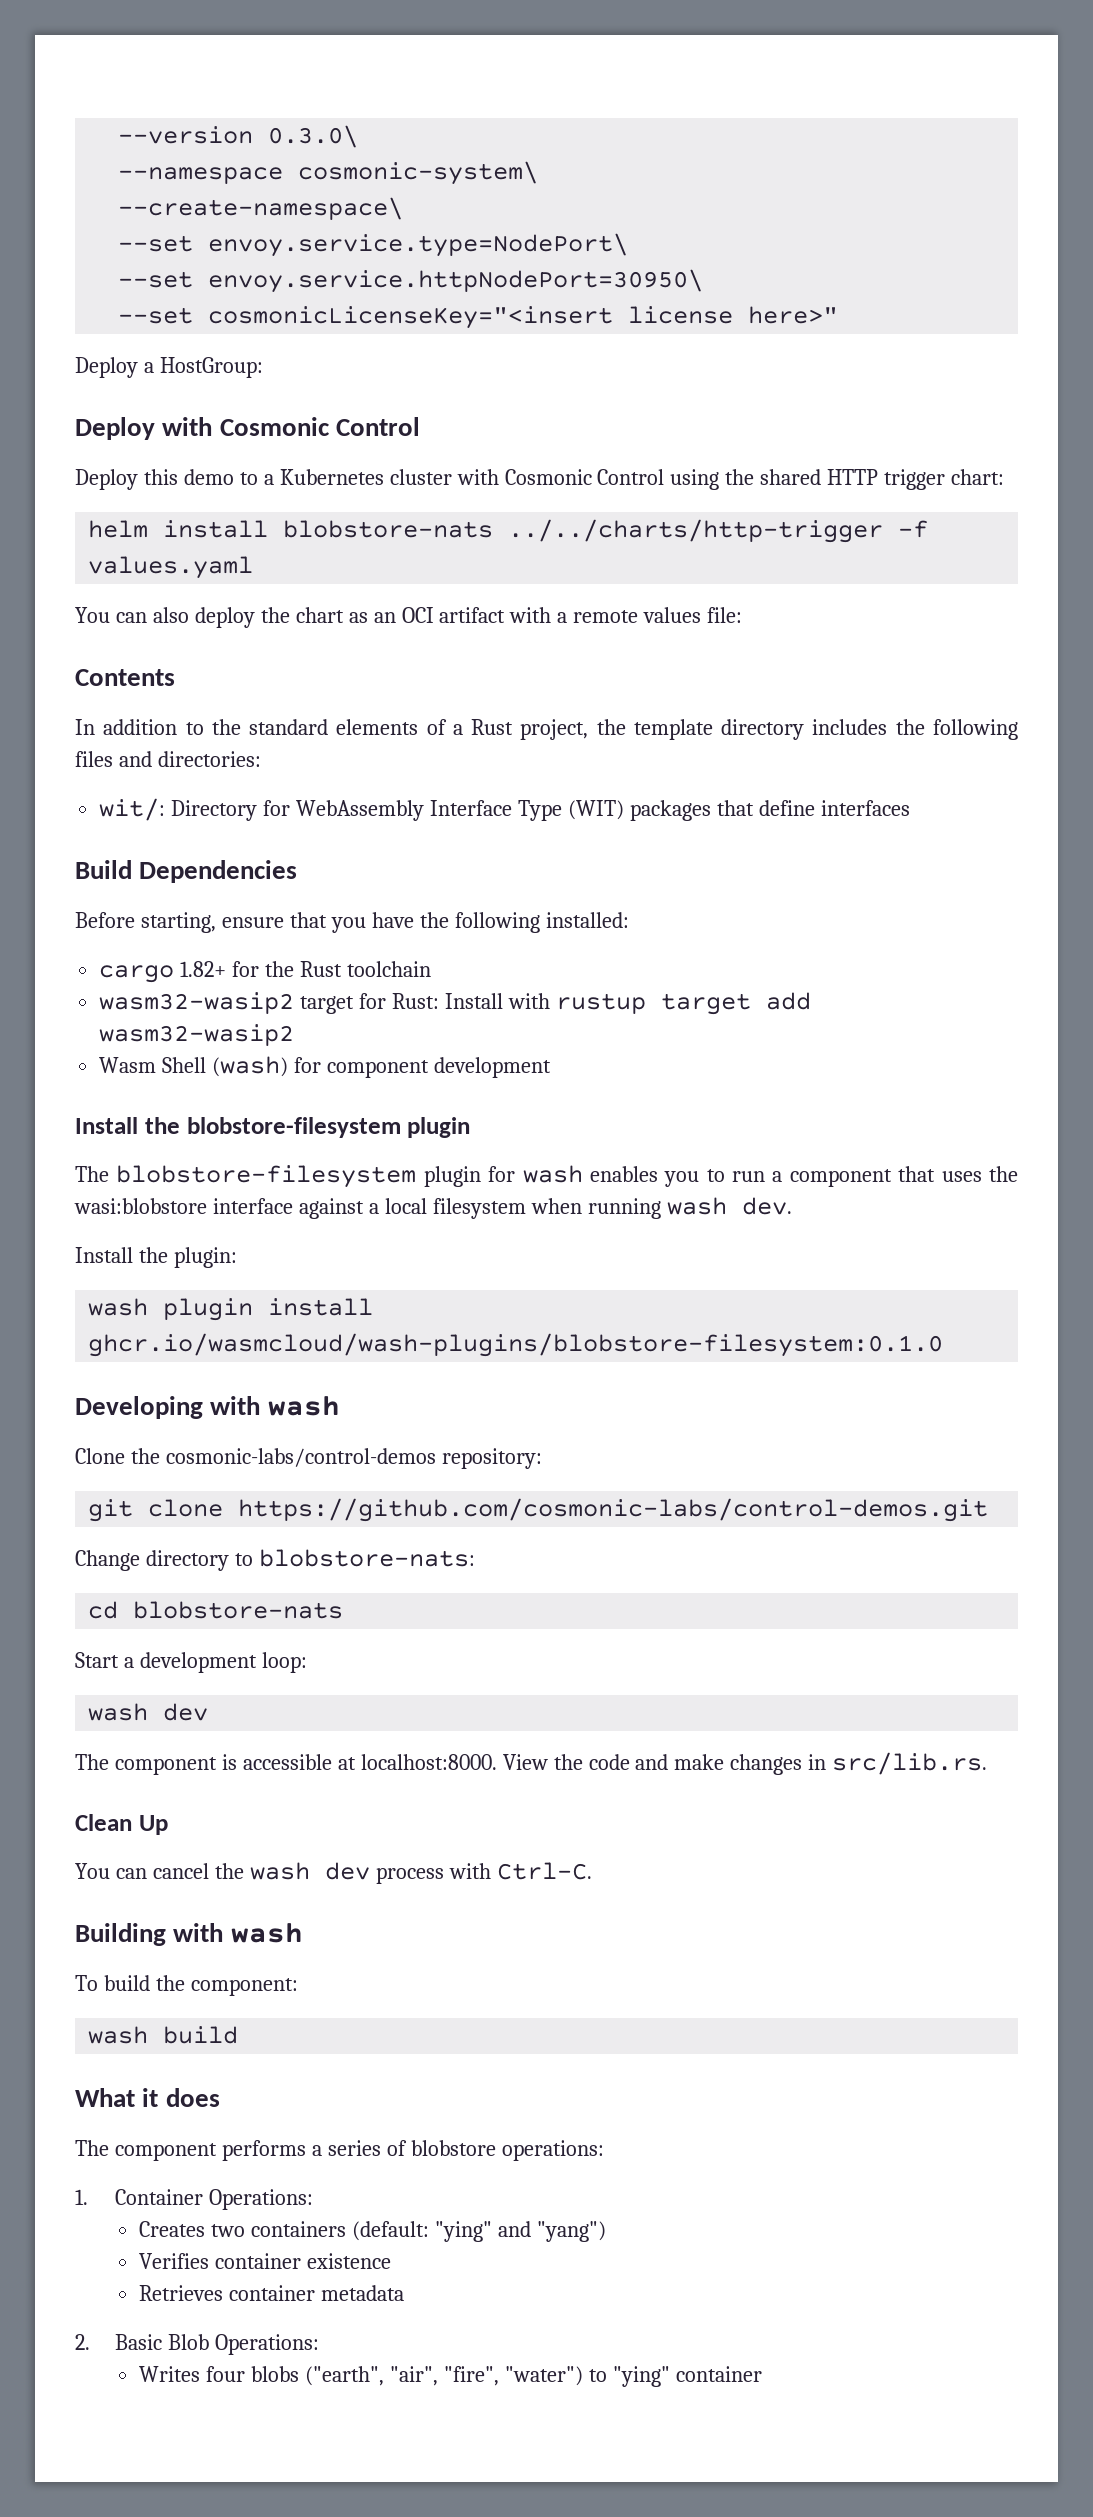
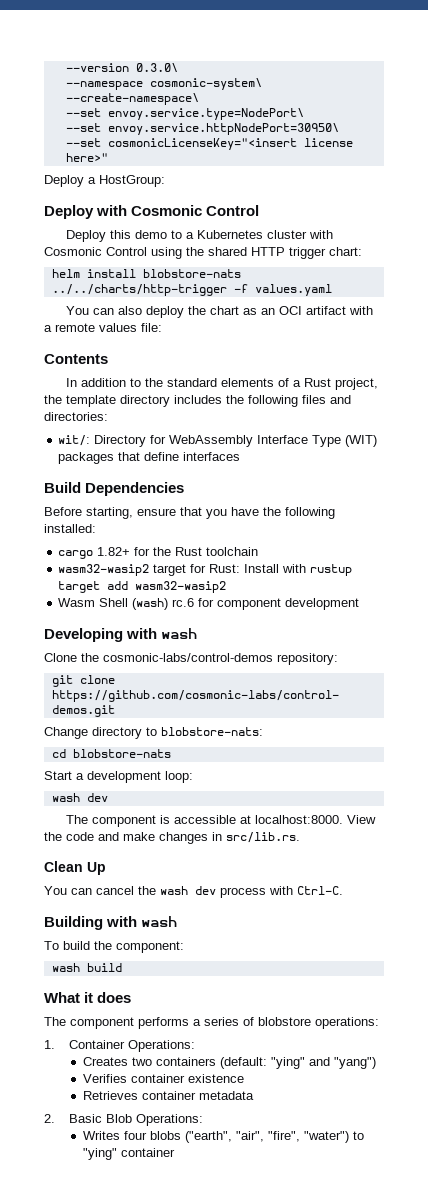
- Wasm Shell (wash) for component development
+ Wasm Shell (wash) rc.6 for component development
- Install the blobstore-filesystem plugin
- The blobstore-filesystem plugin for wash enables you to run a component that uses the wasi:blobstore interface against a local filesystem when running wash dev.
- Install the plugin:
- wash plugin install ghcr.io/wasmcloud/wash-plugins/blobstore-filesystem:0.1.0

